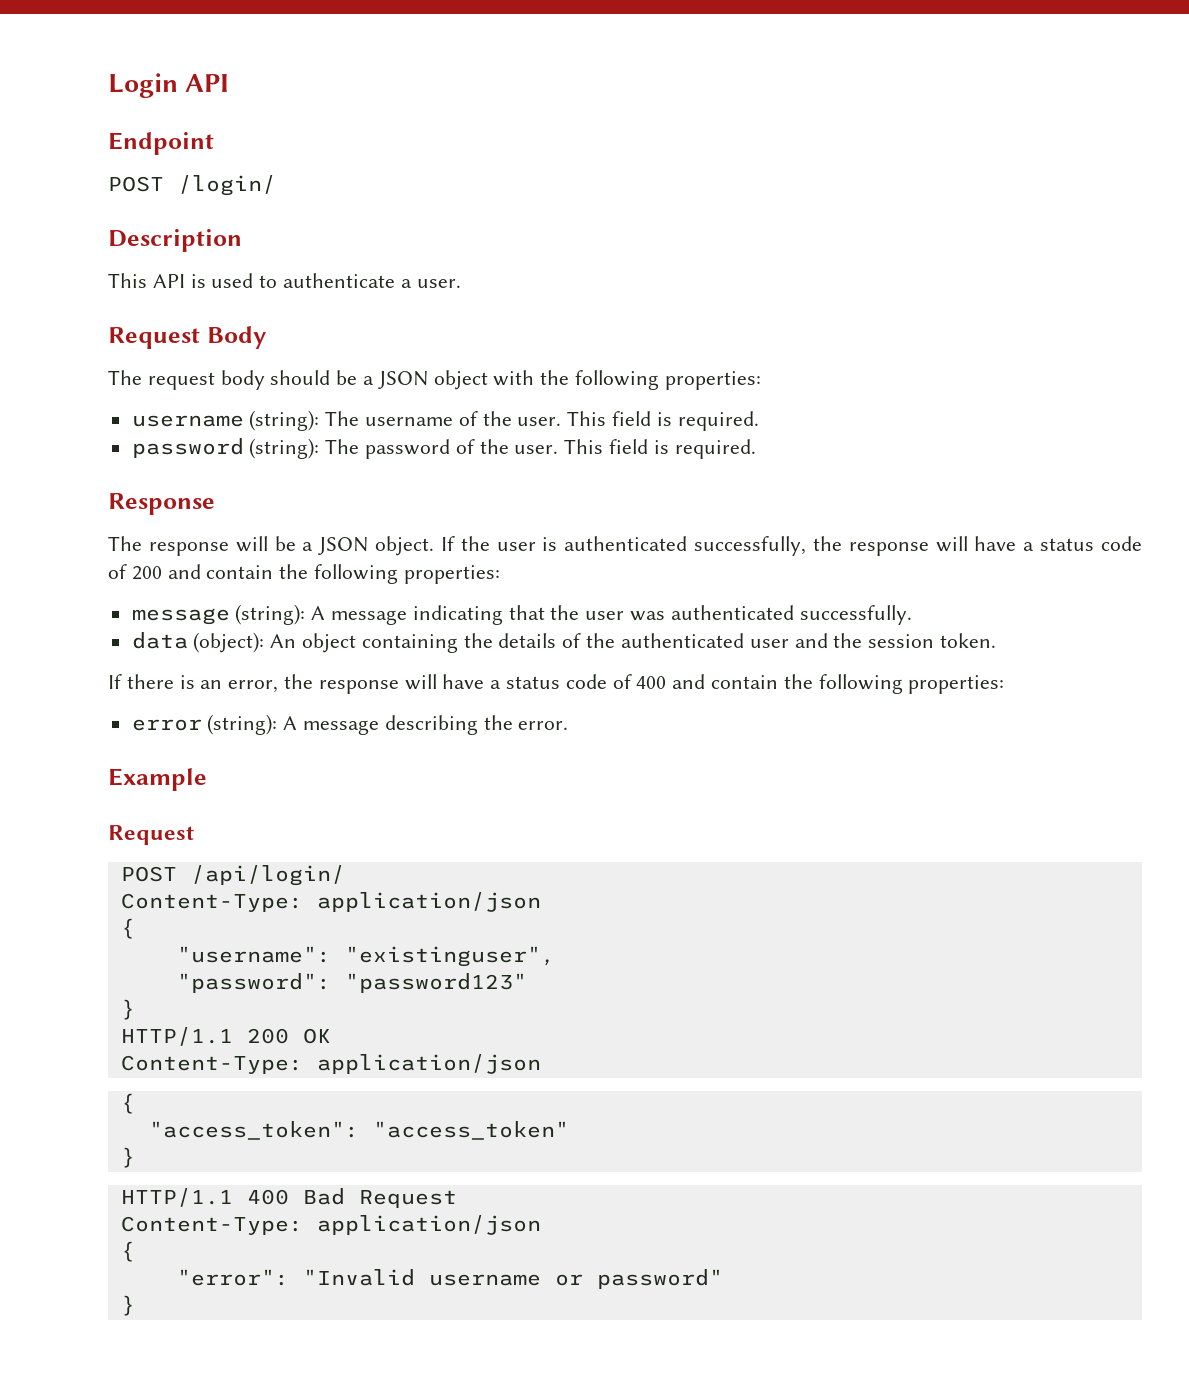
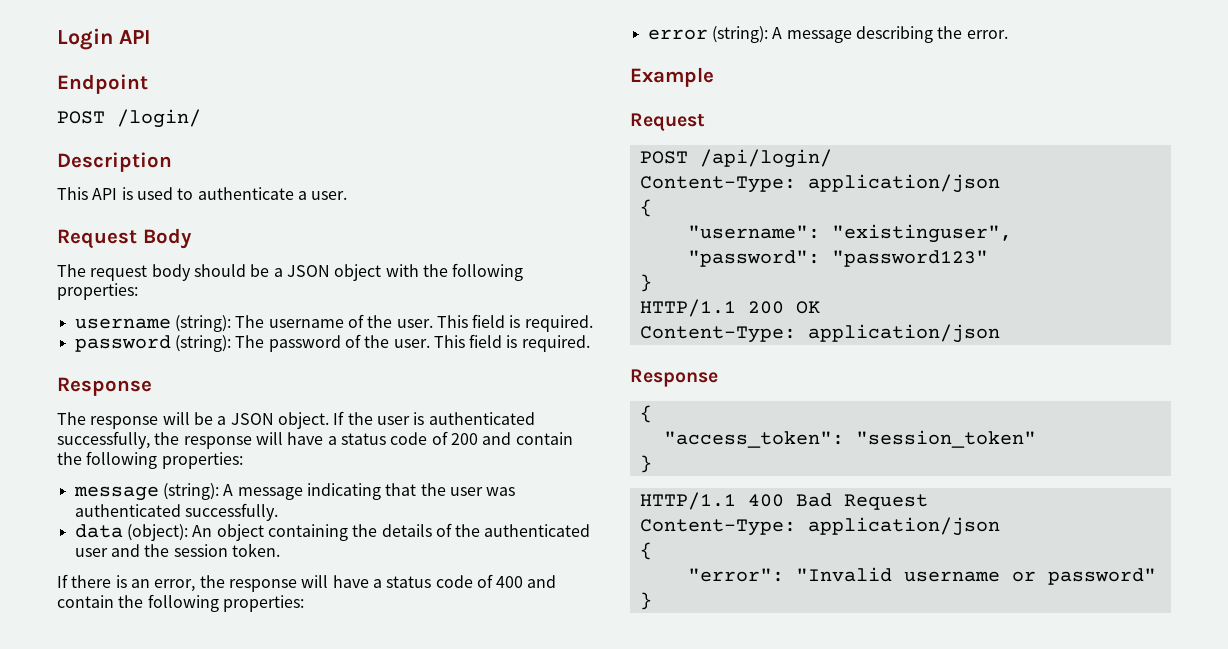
  HTTP/1.1 200 OK
  Content-Type: application/json
+ Response
- "access_token": "access_token"
+ "access_token": "session_token"

